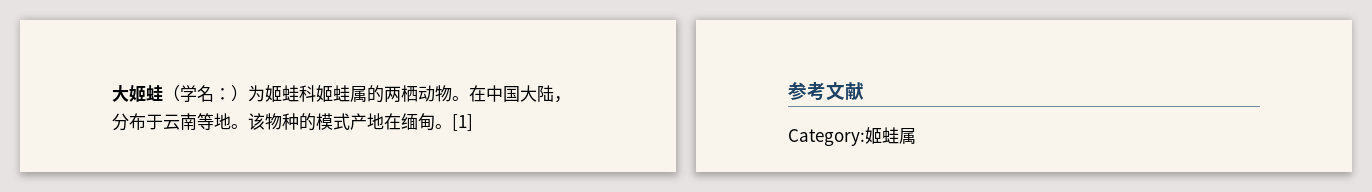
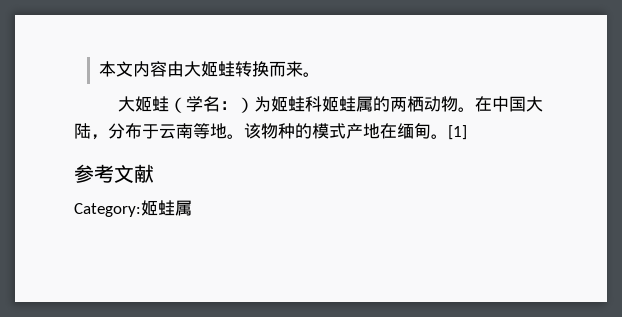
+ 本文内容由大姬蛙转换而来。

